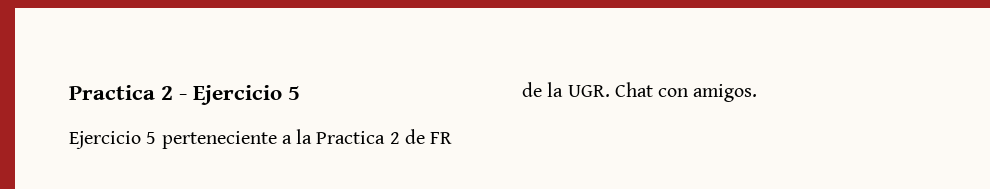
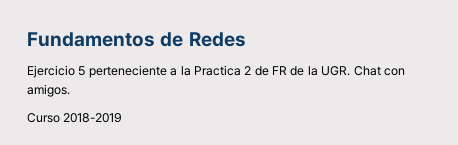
- Practica 2 - Ejercicio 5
+ Fundamentos de Redes
+ Curso 2018-2019

